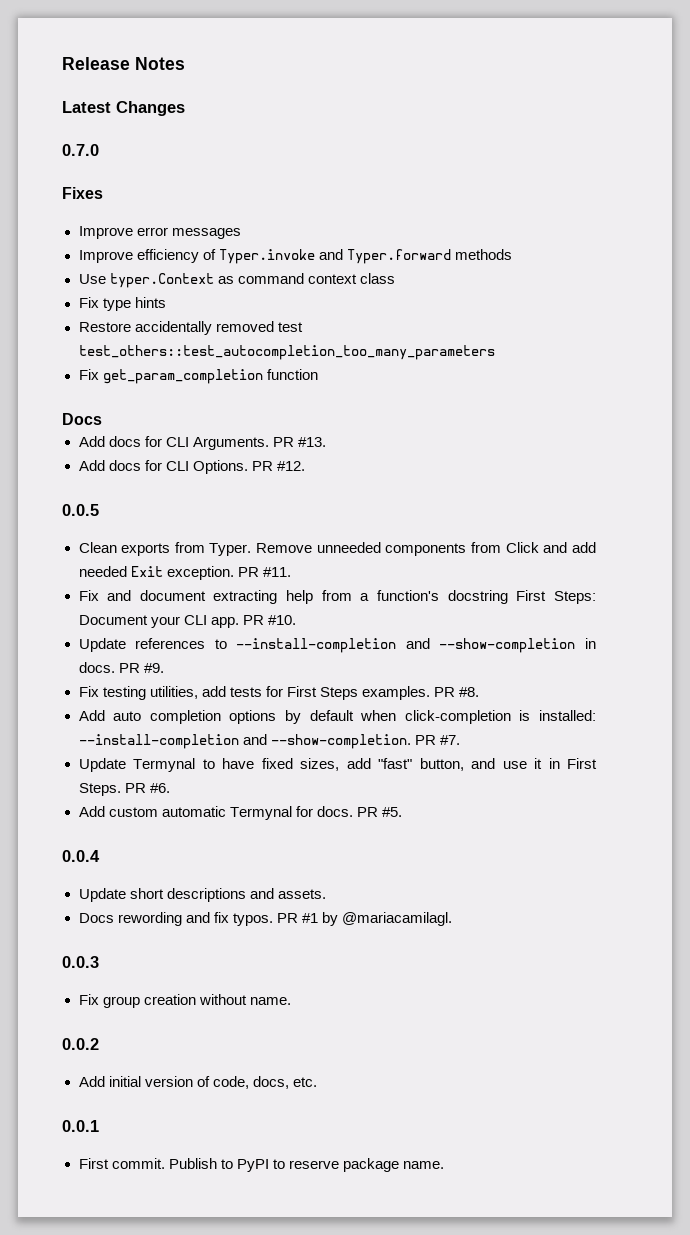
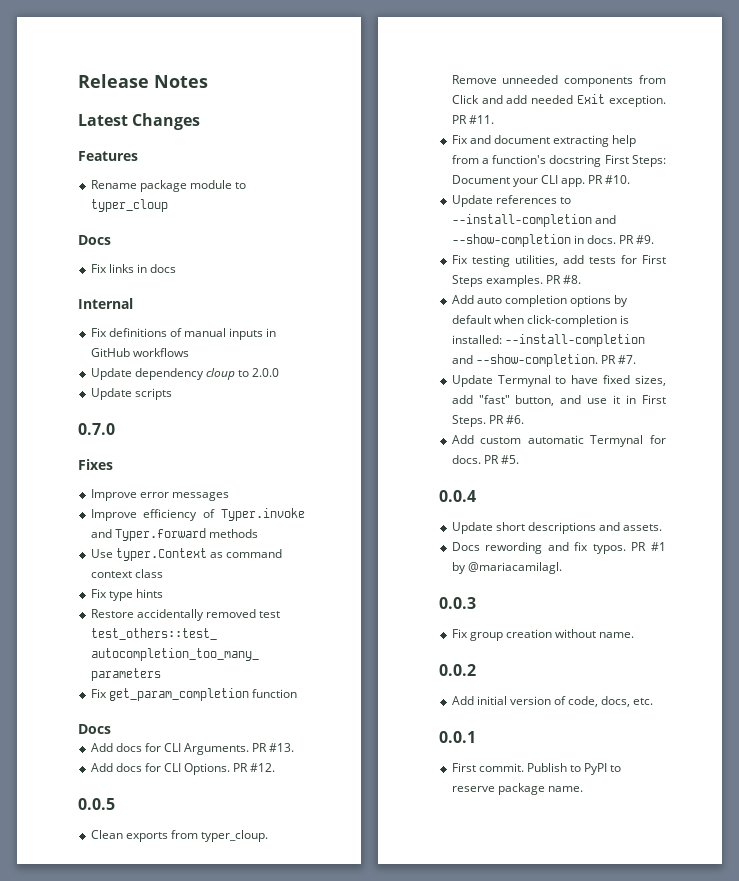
+ Features
+ Rename package module to typer_cloup
+ Docs
+ Fix links in docs
+ Internal
+ Fix definitions of manual inputs in GitHub workflows
+ Update dependency cloup to 2.0.0
+ Update scripts
- Clean exports from Typer.
+ Clean exports from typer_cloup.

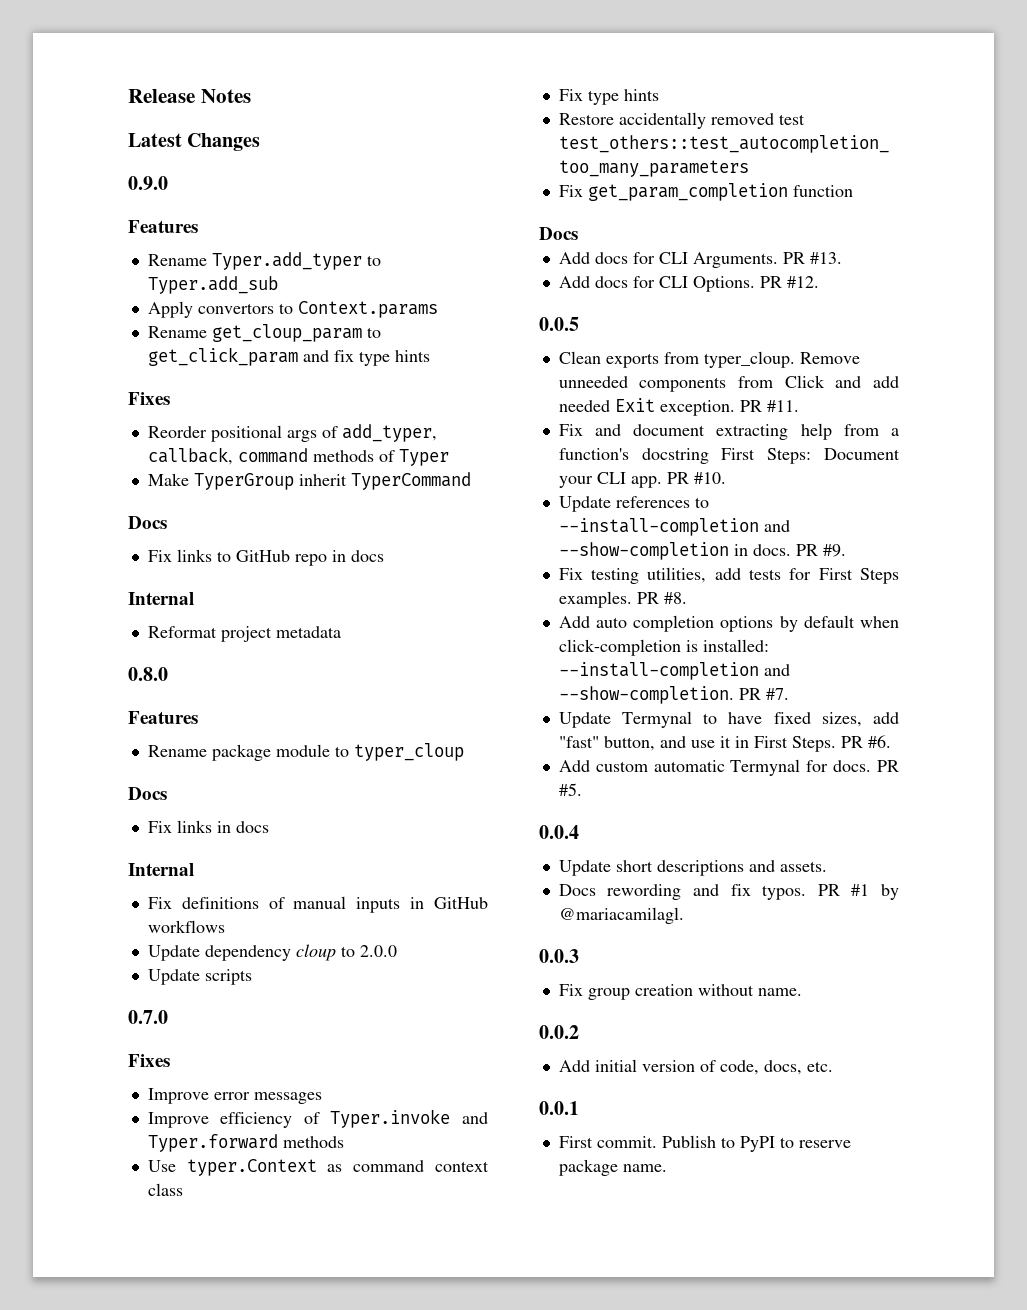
+ 0.9.0
+ Features
+ Rename Typer.add_typer to Typer.add_sub
+ Apply convertors to Context.params
+ Rename get_cloup_param to get_click_param and fix type hints
+ Fixes
+ Reorder positional args of add_typer, callback, command methods of Typer
+ Make TyperGroup inherit TyperCommand
+ Docs
+ Fix links to GitHub repo in docs
+ Internal
+ Reformat project metadata
+ 0.8.0

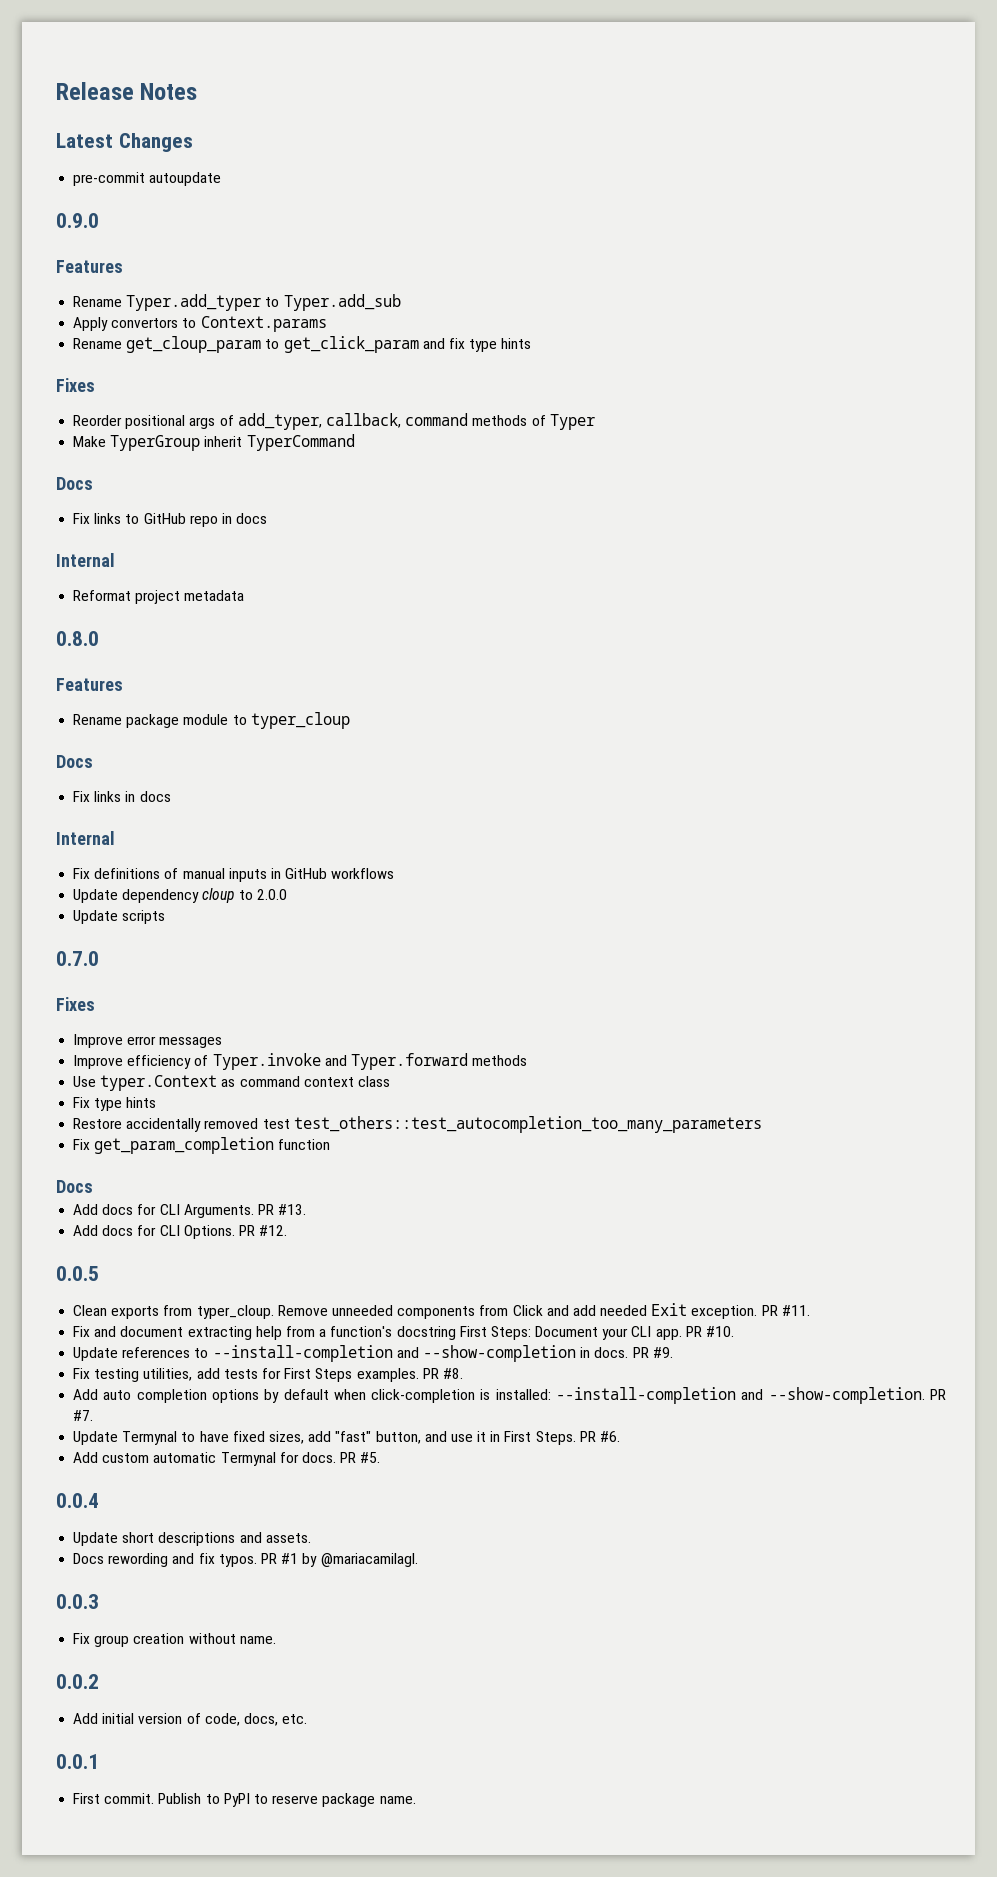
+ pre-commit autoupdate

